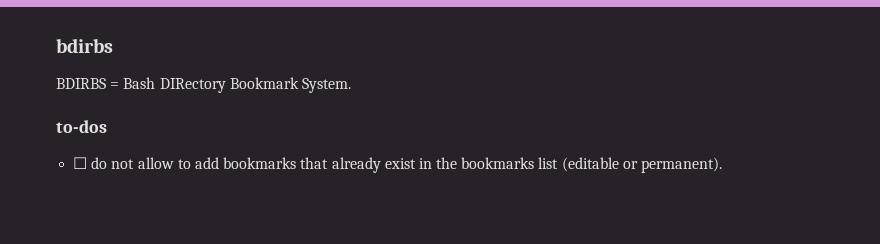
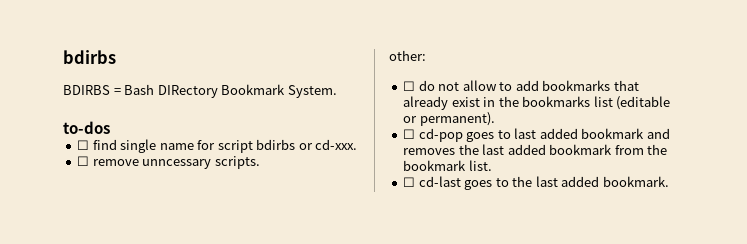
+ ☐ find single name for script bdirbs or cd-xxx.
+ ☐ remove unncessary scripts.
+ other:
+ ☐ cd-pop goes to last added bookmark and removes the last added bookmark from the bookmark list.
+ ☐ cd-last goes to the last added bookmark.

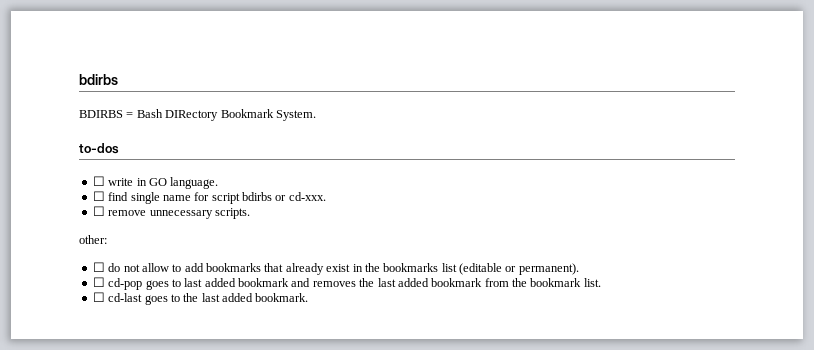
+ ☐ write in GO language.
- ☐ remove unncessary scripts.
+ ☐ remove unnecessary scripts.

